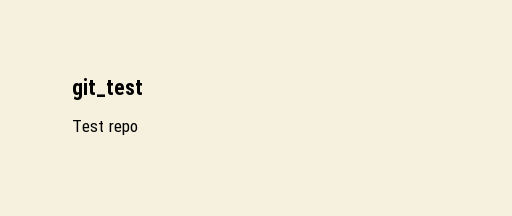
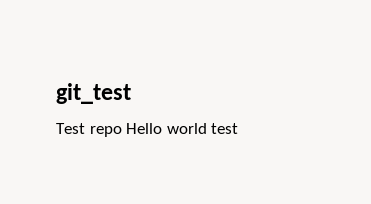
- Test repo
+ Test repo Hello world test

